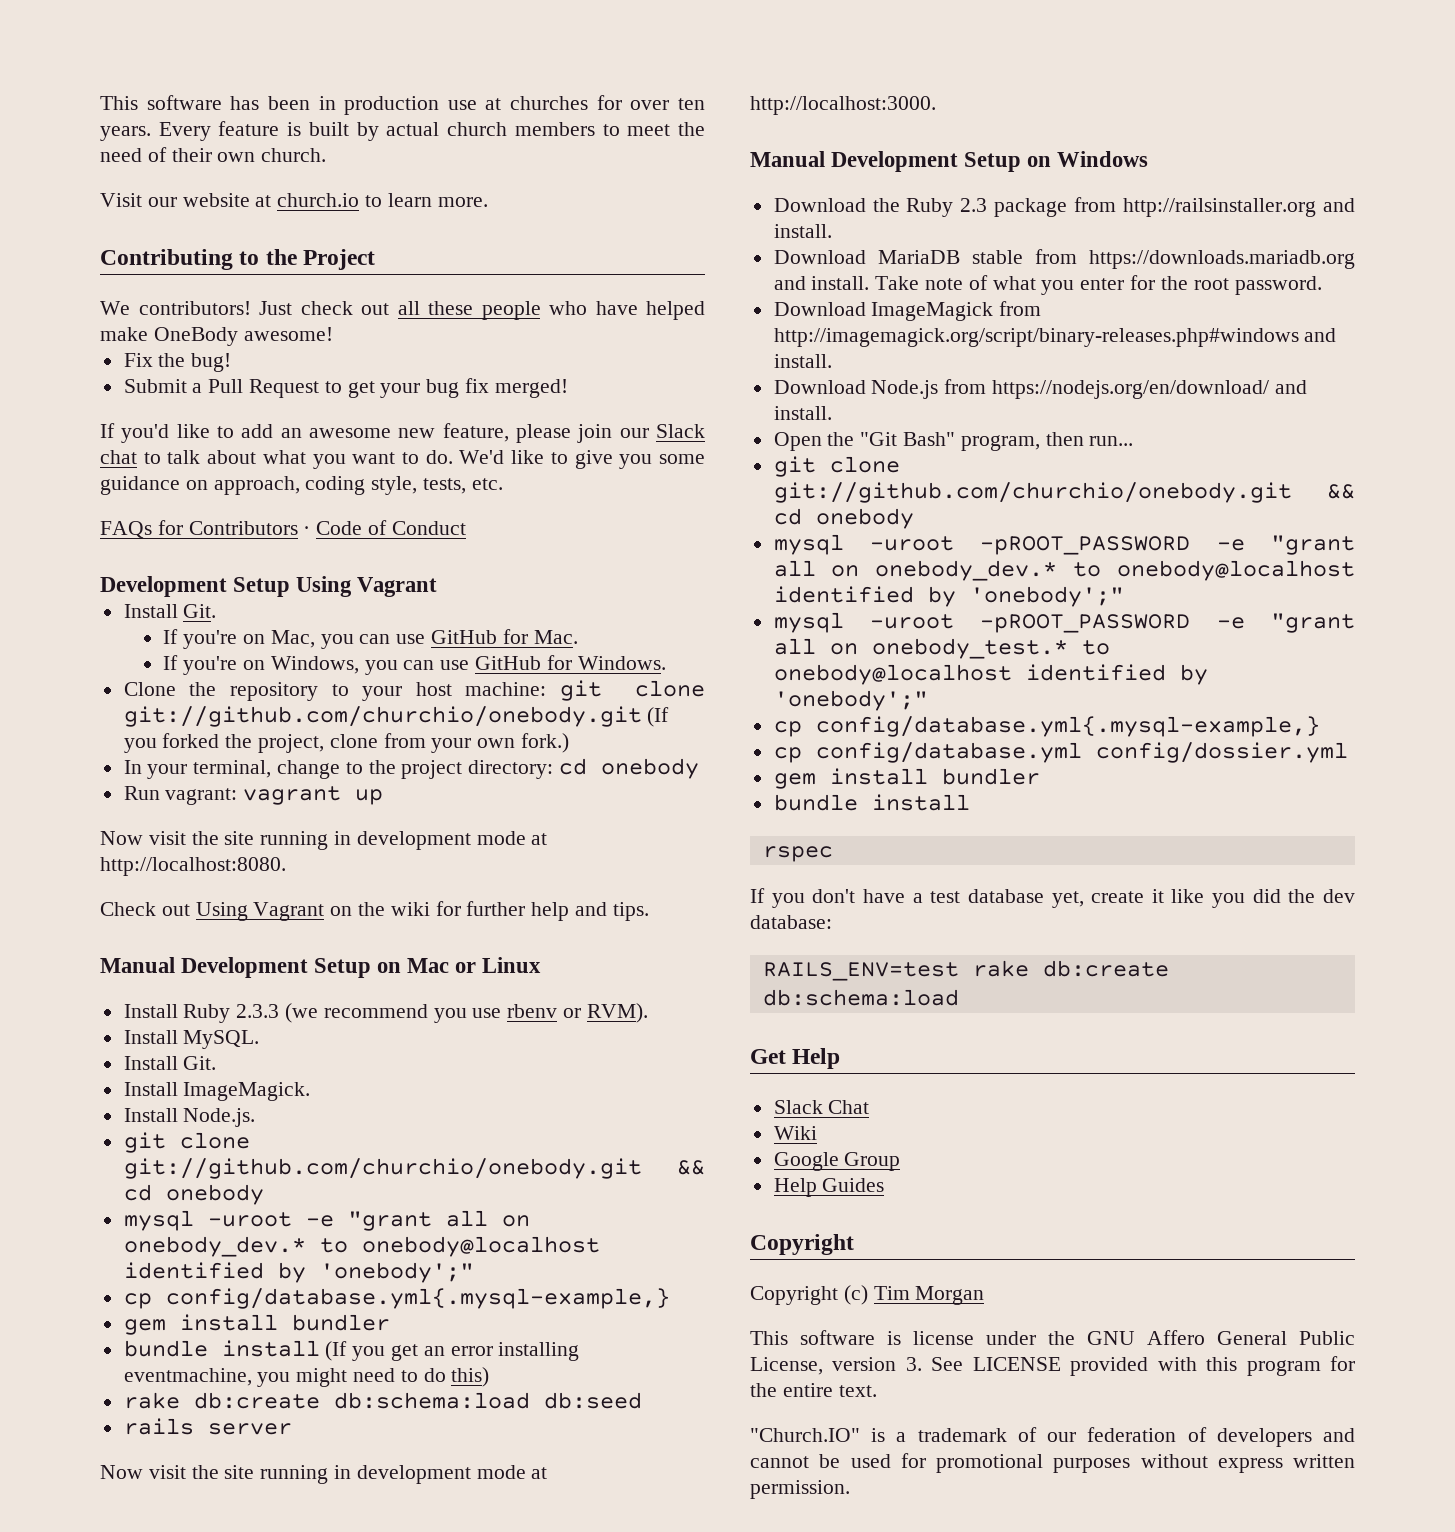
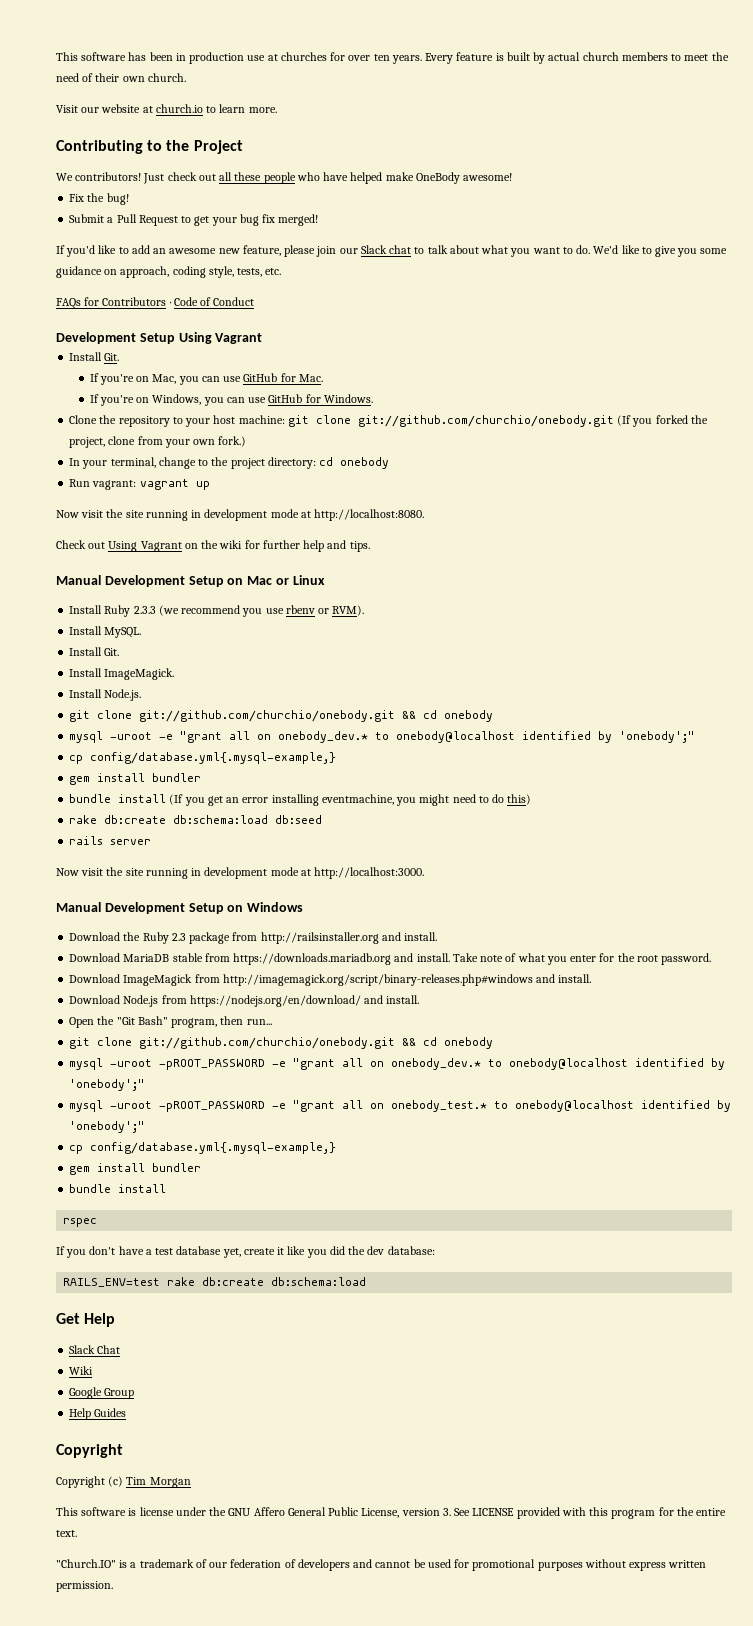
- cp config/database.yml config/dossier.yml

